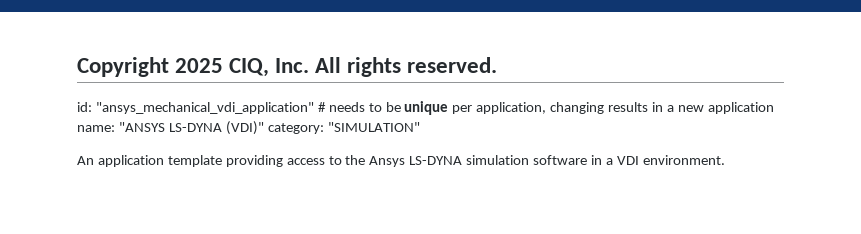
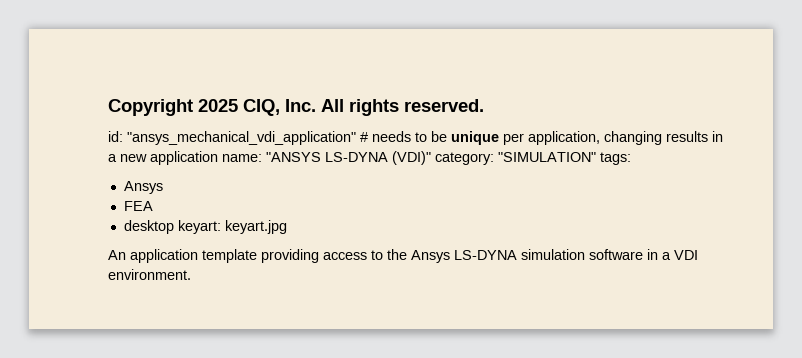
- id: "ansys_mechanical_vdi_application" # needs to be unique per application, changing results in a new application name: "ANSYS LS-DYNA (VDI)" category: "SIMULATION"
+ id: "ansys_mechanical_vdi_application" # needs to be unique per application, changing results in a new application name: "ANSYS LS-DYNA (VDI)" category: "SIMULATION" tags:
+ Ansys
+ FEA
+ desktop keyart: keyart.jpg

